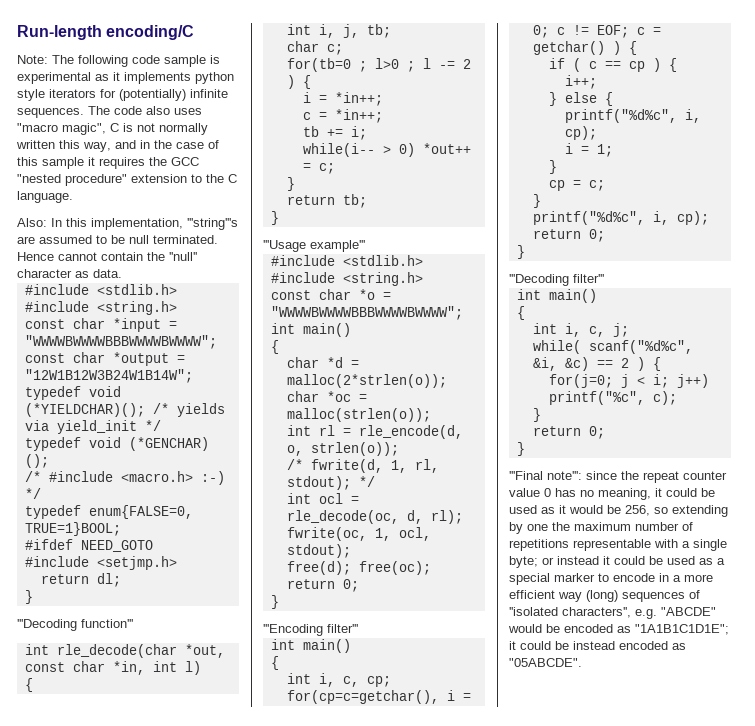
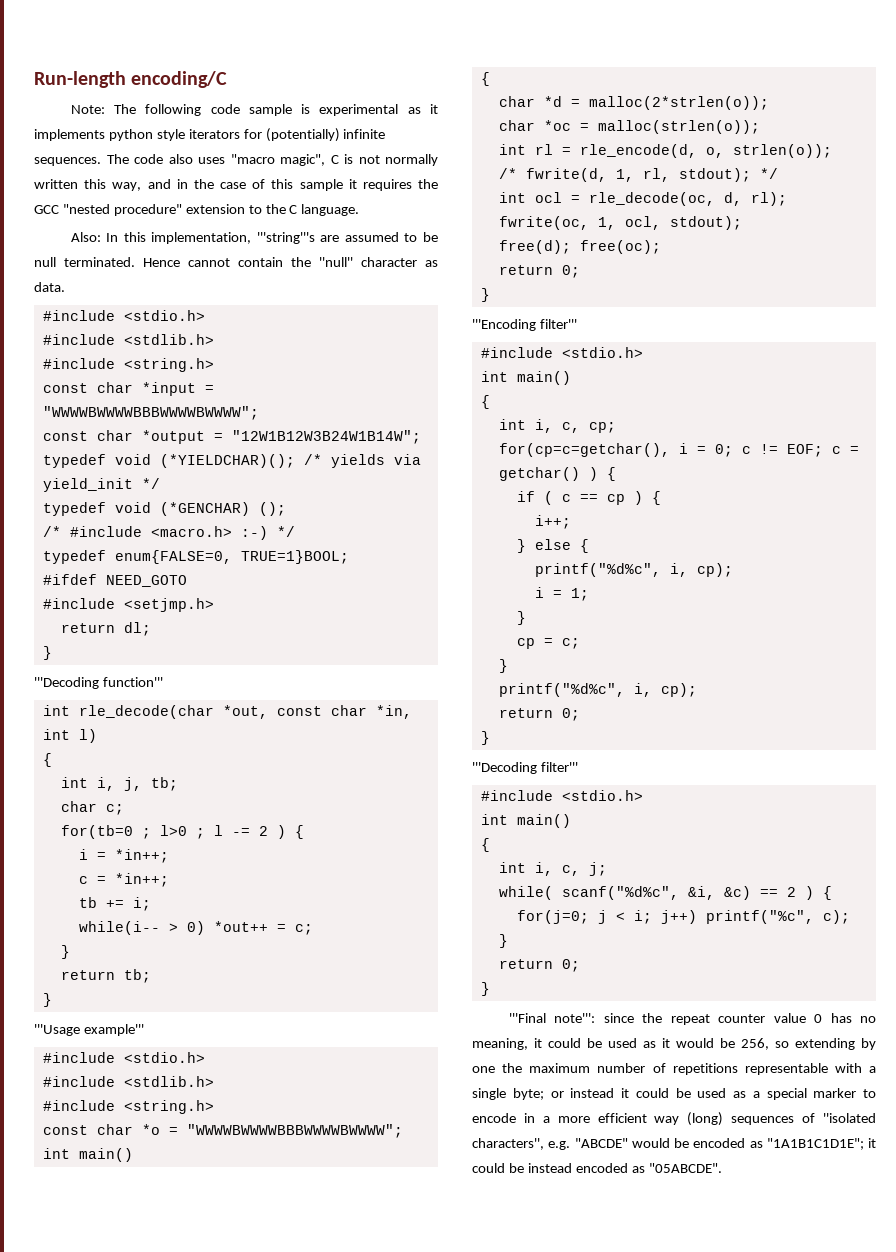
  Hence cannot contain the ''null'' character as data.
+ #include <stdio.h>
  '''Usage example'''
+ #include <stdio.h>
  '''Encoding filter'''
+ #include <stdio.h>
  '''Decoding filter'''
+ #include <stdio.h>

